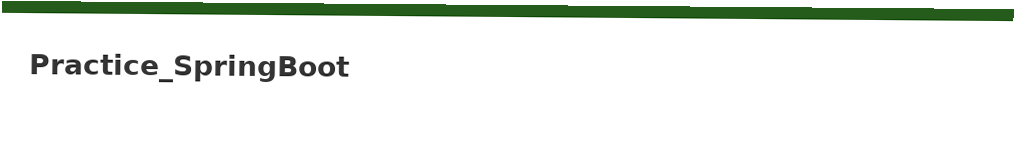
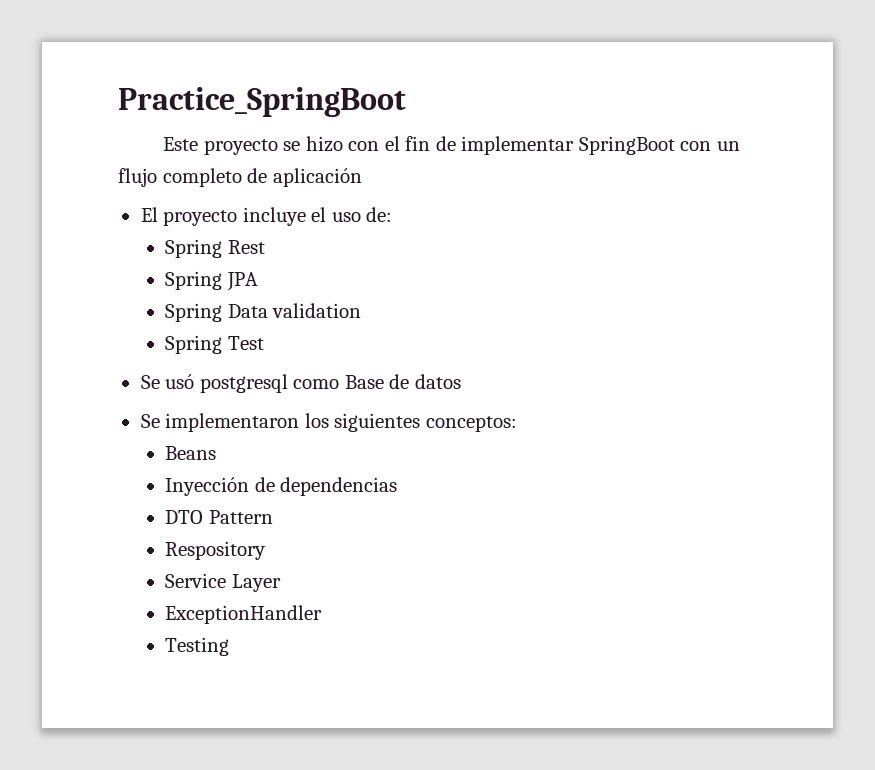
+ Este proyecto se hizo con el fin de implementar SpringBoot con un flujo completo de aplicación
+ El proyecto incluye el uso de:
+ Spring Rest
+ Spring JPA
+ Spring Data validation
+ Spring Test
+ Se usó postgresql como Base de datos
+ Se implementaron los siguientes conceptos:
+ Beans
+ Inyección de dependencias
+ DTO Pattern
+ Respository
+ Service Layer
+ ExceptionHandler
+ Testing

